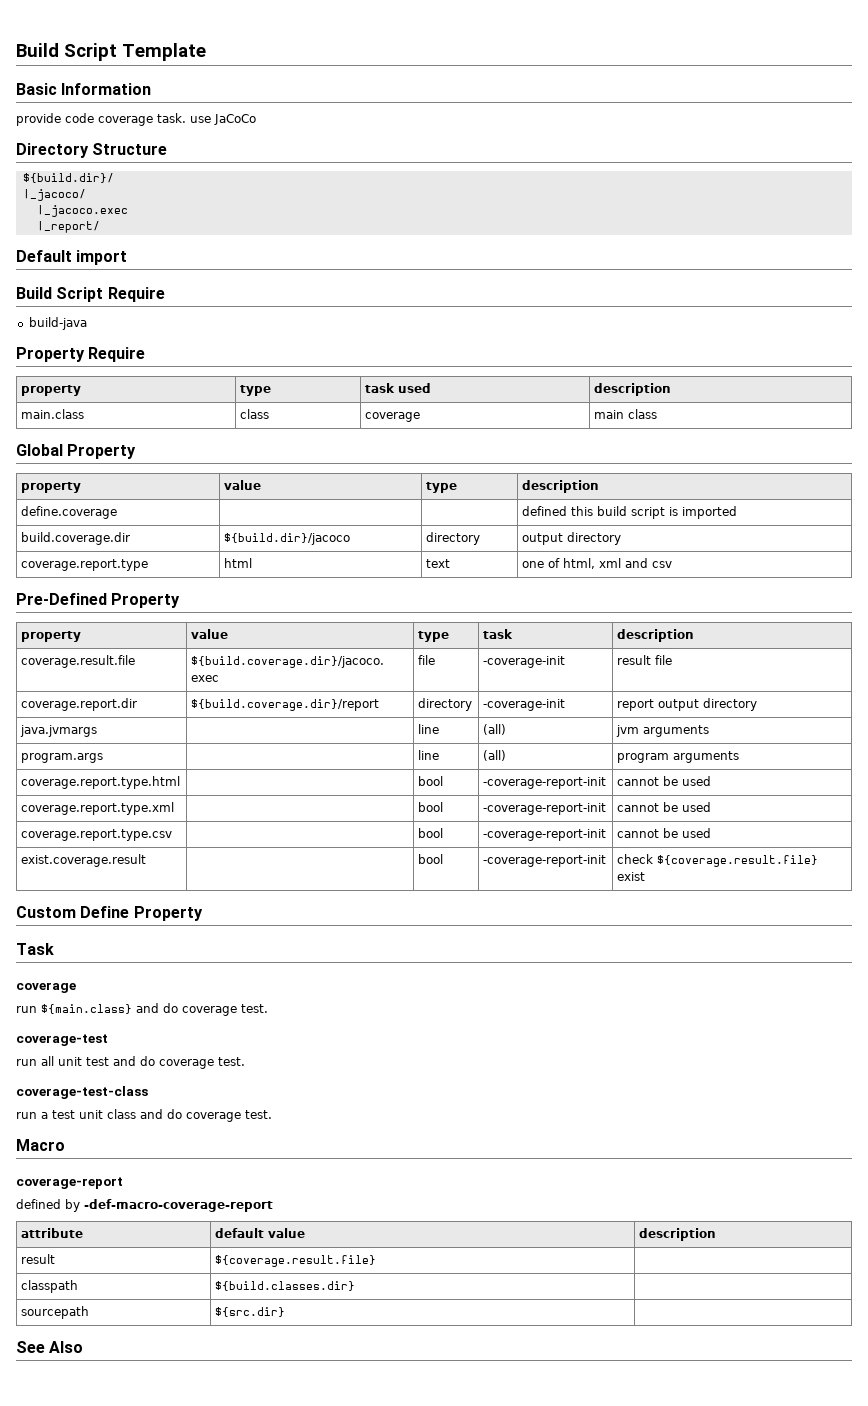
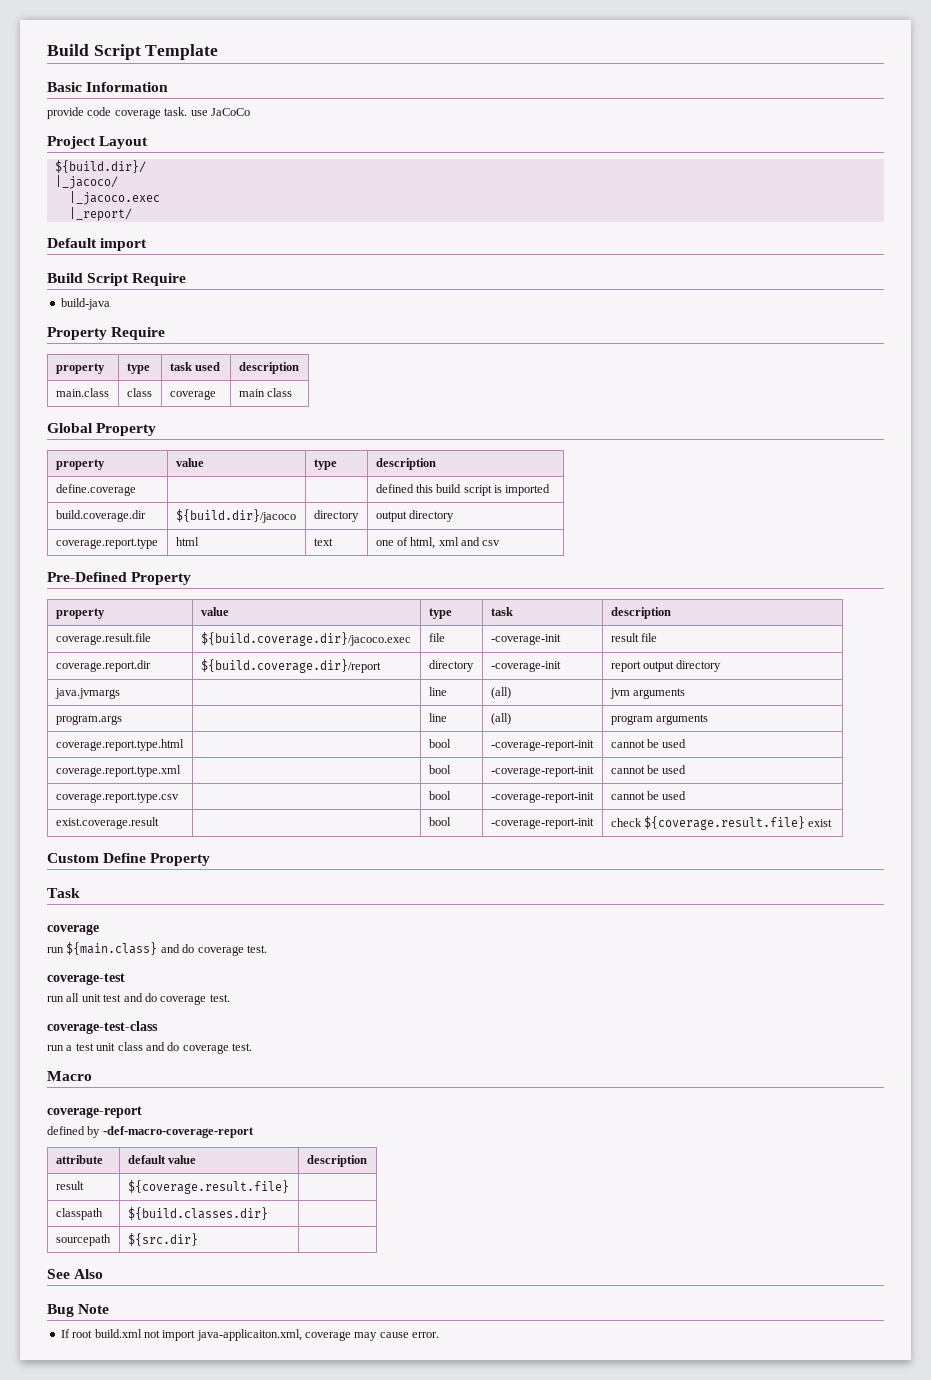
- Directory Structure
+ Project Layout
+ Bug Note
+ If root build.xml not import java-applicaiton.xml, coverage may cause error.

